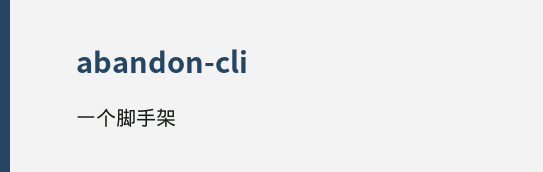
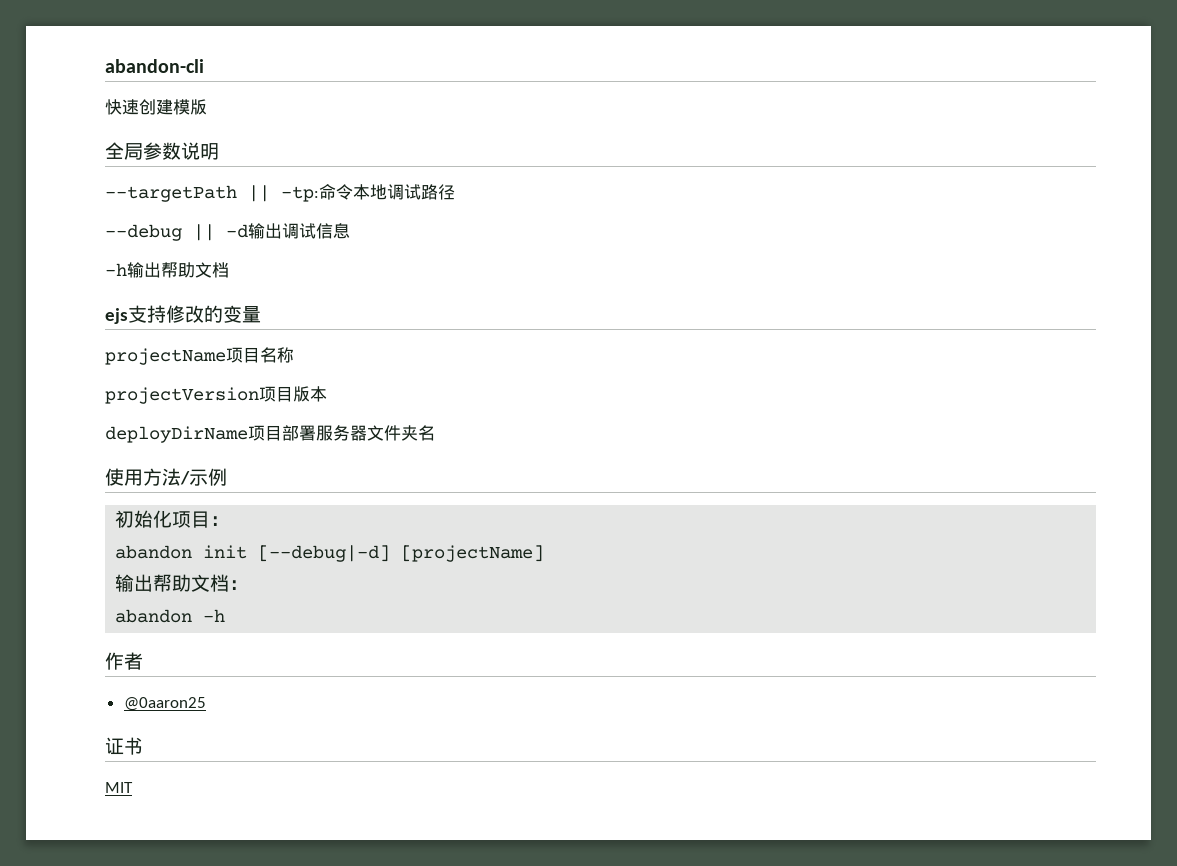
- 一个脚手架
+ 快速创建模版
+ 全局参数说明
+ --targetPath || -tp:命令本地调试路径
+ --debug || -d输出调试信息
+ -h输出帮助文档
+ ejs支持修改的变量
+ projectName项目名称
+ projectVersion项目版本
+ deployDirName项目部署服务器文件夹名
+ 使用方法/示例
+ 初始化项目：
+ abandon init [--debug|-d] [projectName]
+ 输出帮助文档：
+ abandon -h
+ 作者
+ @0aaron25
+ 证书
+ MIT

